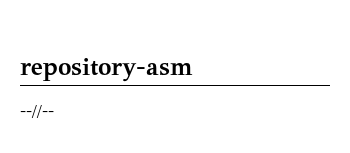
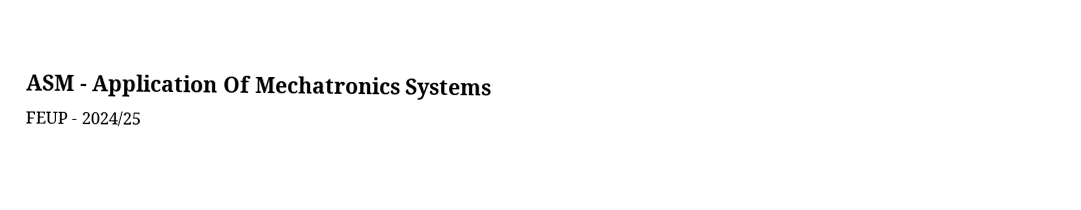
- repository-asm
- --//--
+ ASM - Application Of Mechatronics Systems
+ FEUP - 2024/25

